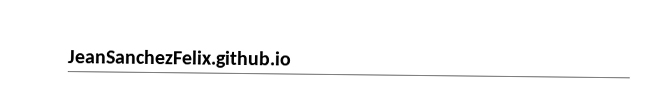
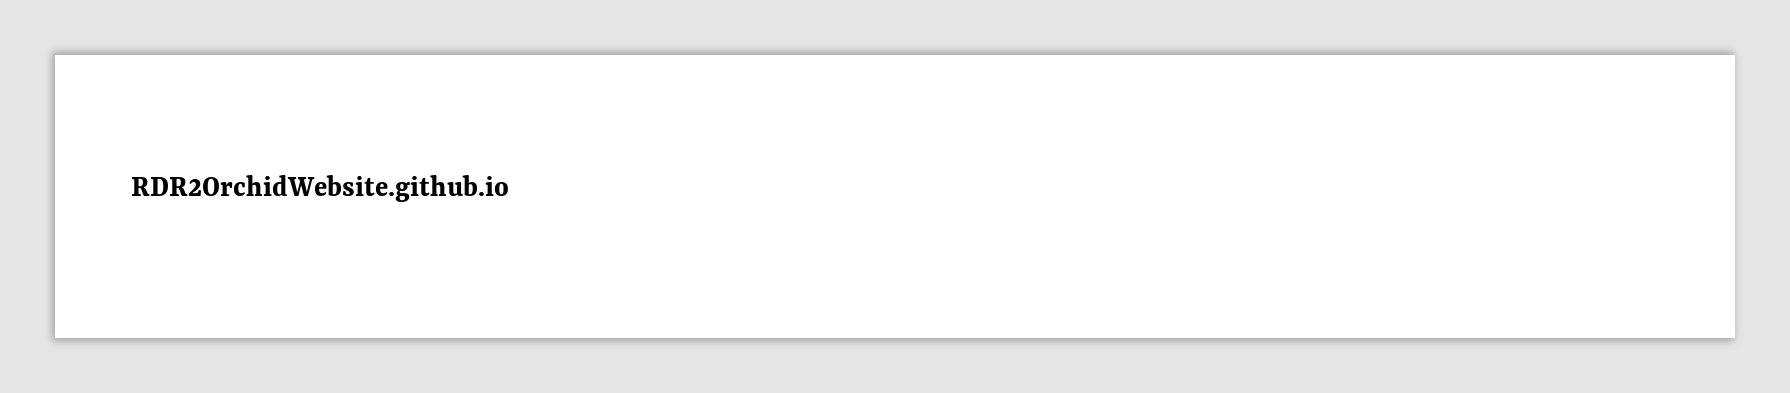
- JeanSanchezFelix.github.io
+ RDR2OrchidWebsite.github.io

